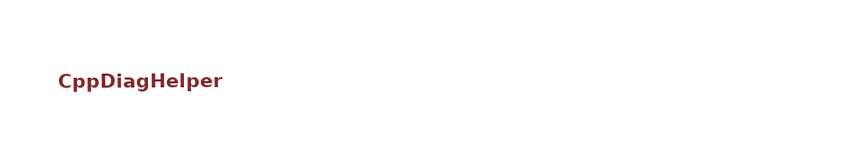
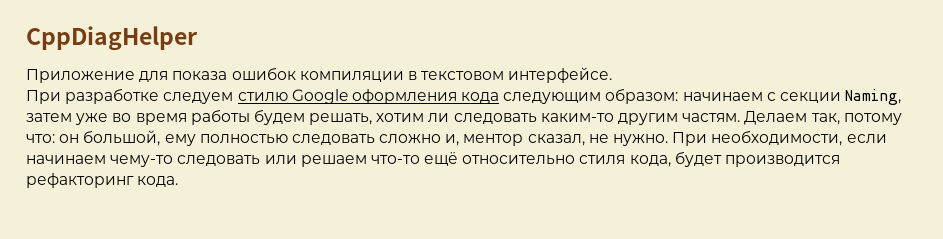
+ Приложение для показа ошибок компиляции в текстовом интерфейсе.
+ При разработке следуем стилю Google оформления кода следующим образом: начинаем с секции Naming, затем уже во время работы будем решать, хотим ли следовать каким-то другим частям. Делаем так, потому что: он большой, ему полностью следовать сложно и, ментор сказал, не нужно. При необходимости, если начинаем чему-то следовать или решаем что-то ещё относительно стиля кода, будет производится рефакторинг кода.

